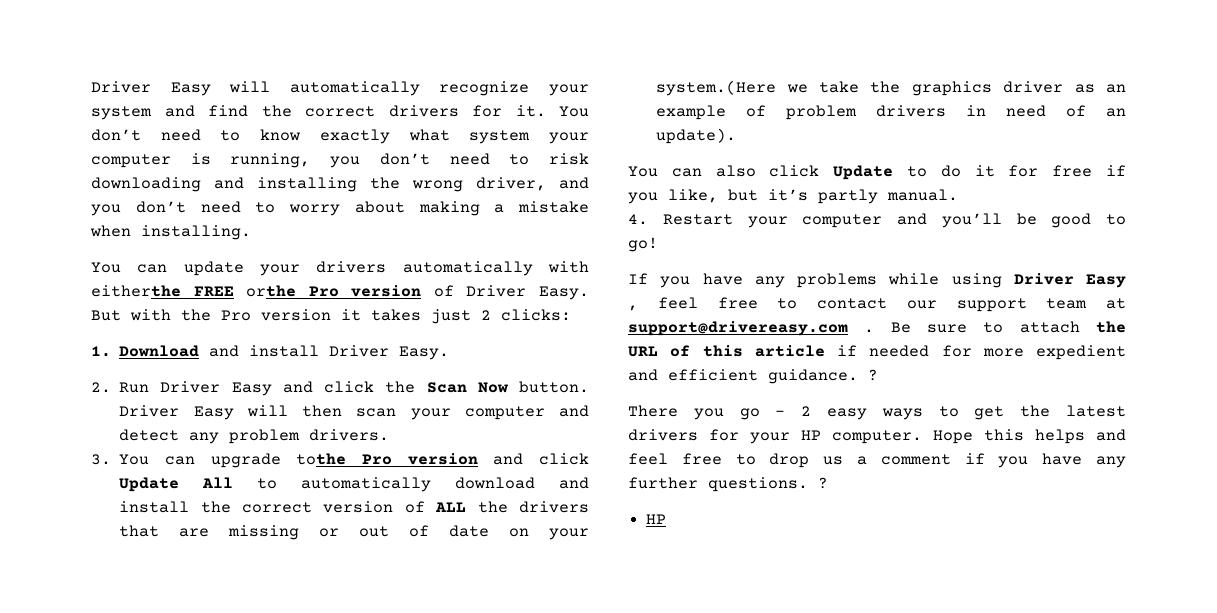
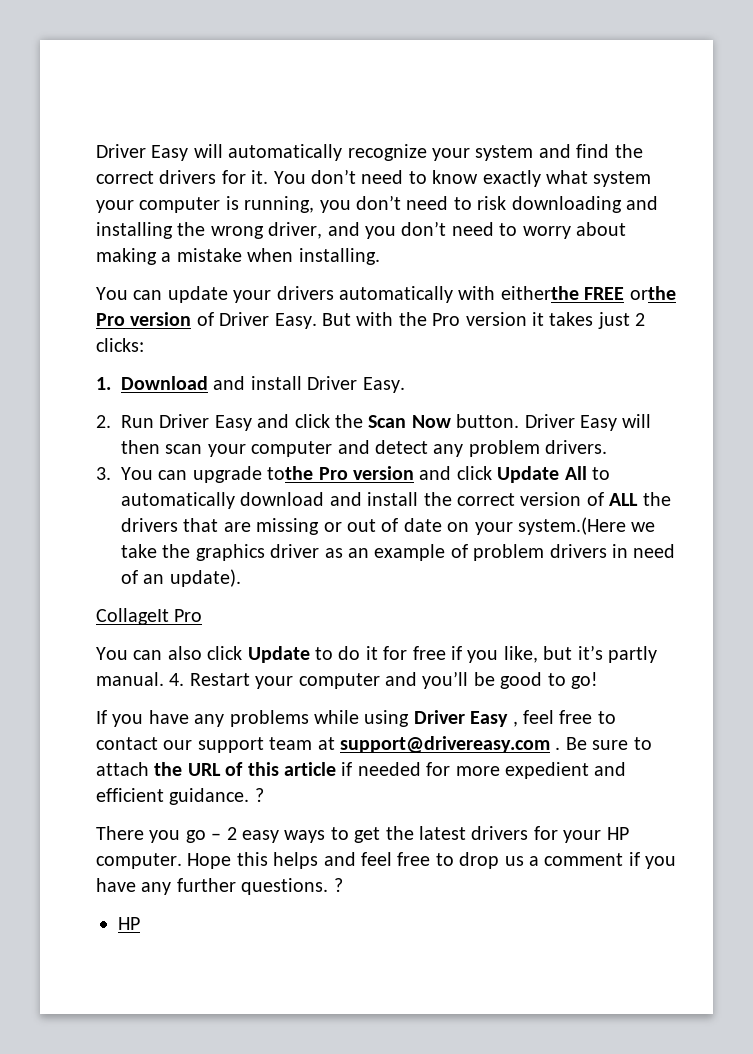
+ CollageIt Pro
- You can also click Update to do it for free if you like, but it’s partly manual.
- 4. Restart your computer and you’ll be good to go!
+ You can also click Update to do it for free if you like, but it’s partly manual. 4. Restart your computer and you’ll be good to go!

